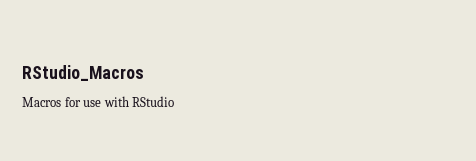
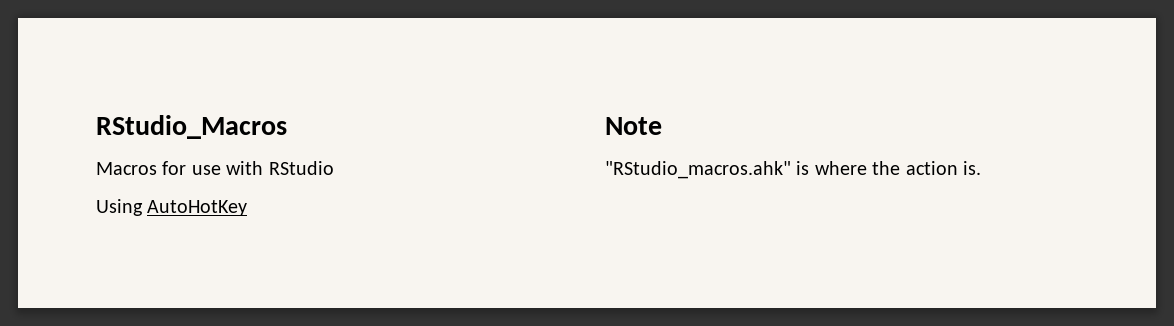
+ Using AutoHotKey
+ Note
+ "RStudio_macros.ahk" is where the action is.

